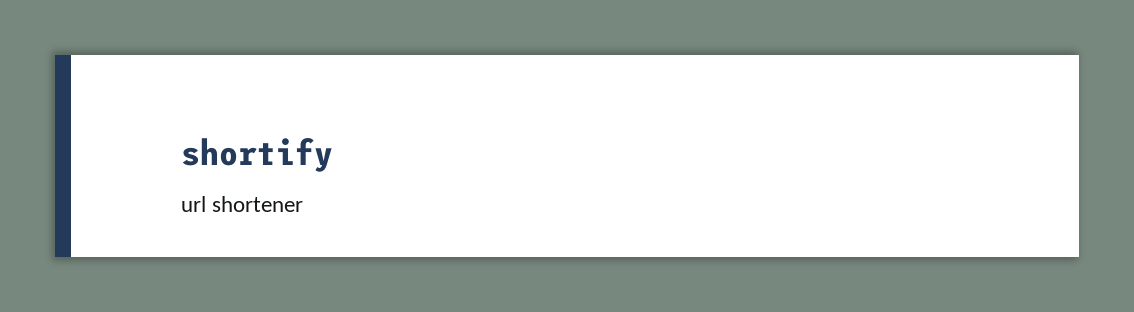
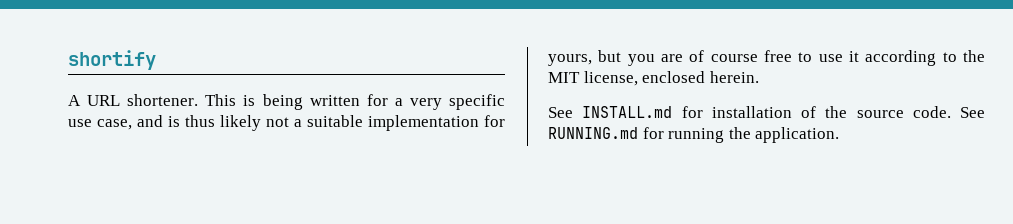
- url shortener
+ A URL shortener. This is being written for a very specific use case, and is thus likely not a suitable implementation for yours, but you are of course free to use it according to the MIT license, enclosed herein.
+ See INSTALL.md for installation of the source code. See RUNNING.md for running the application.

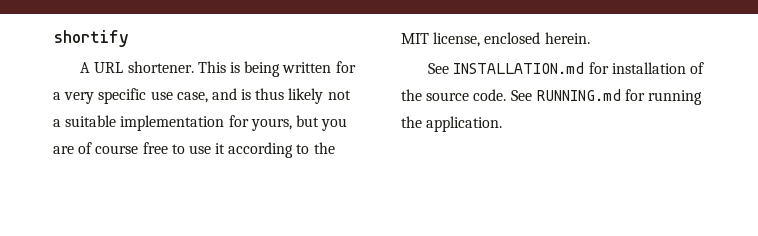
- See INSTALL.md for installation of the source code.
+ See INSTALLATION.md for installation of the source code.

